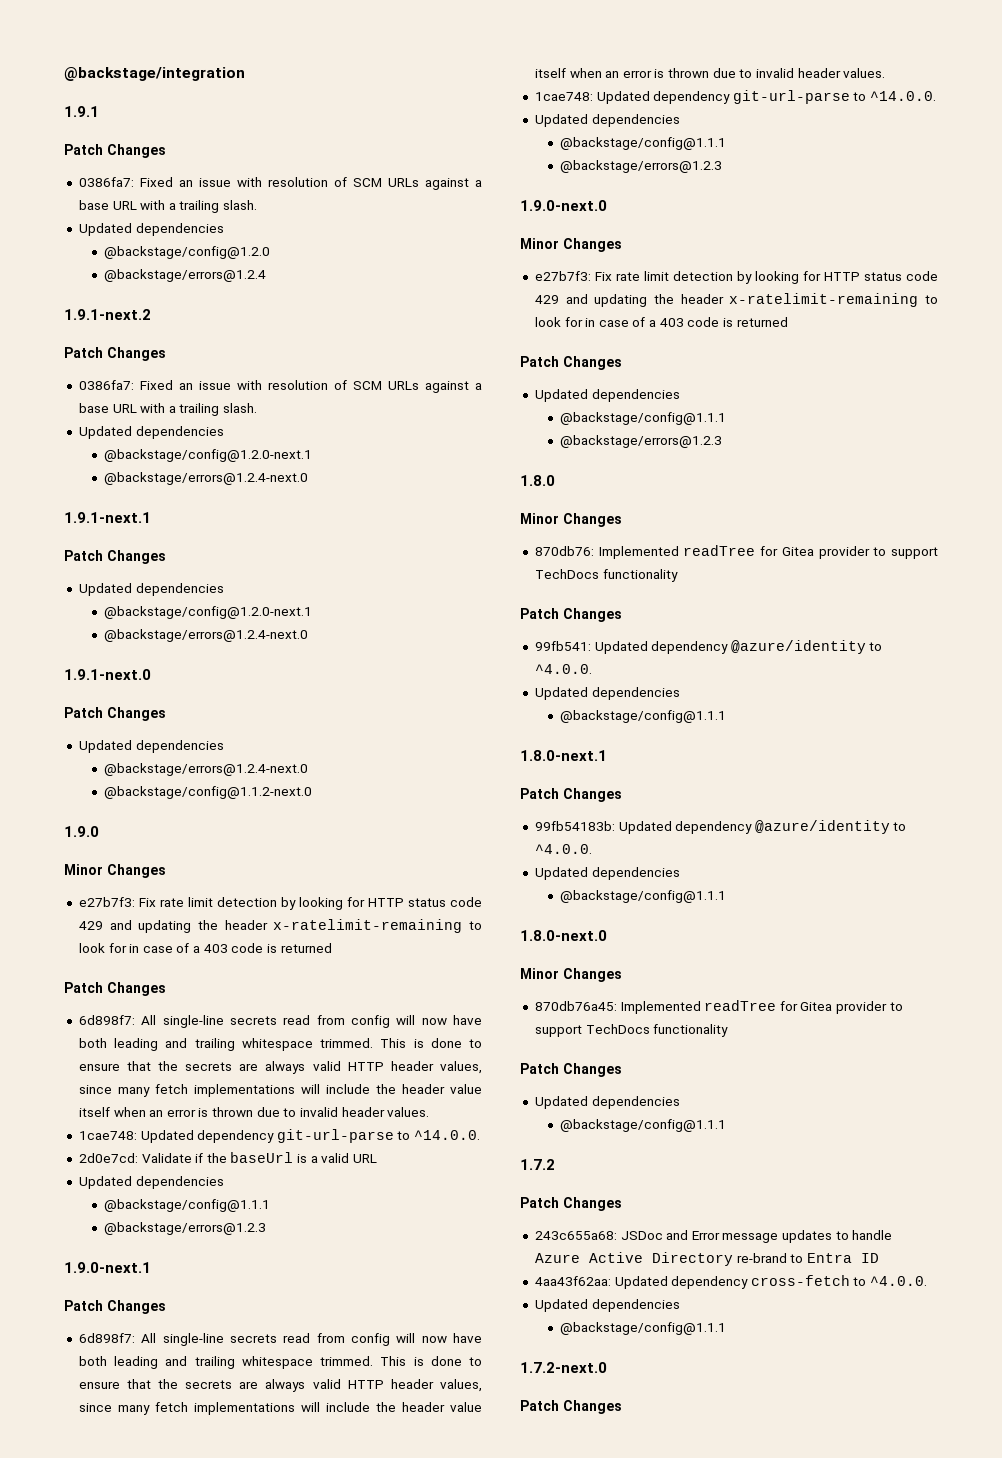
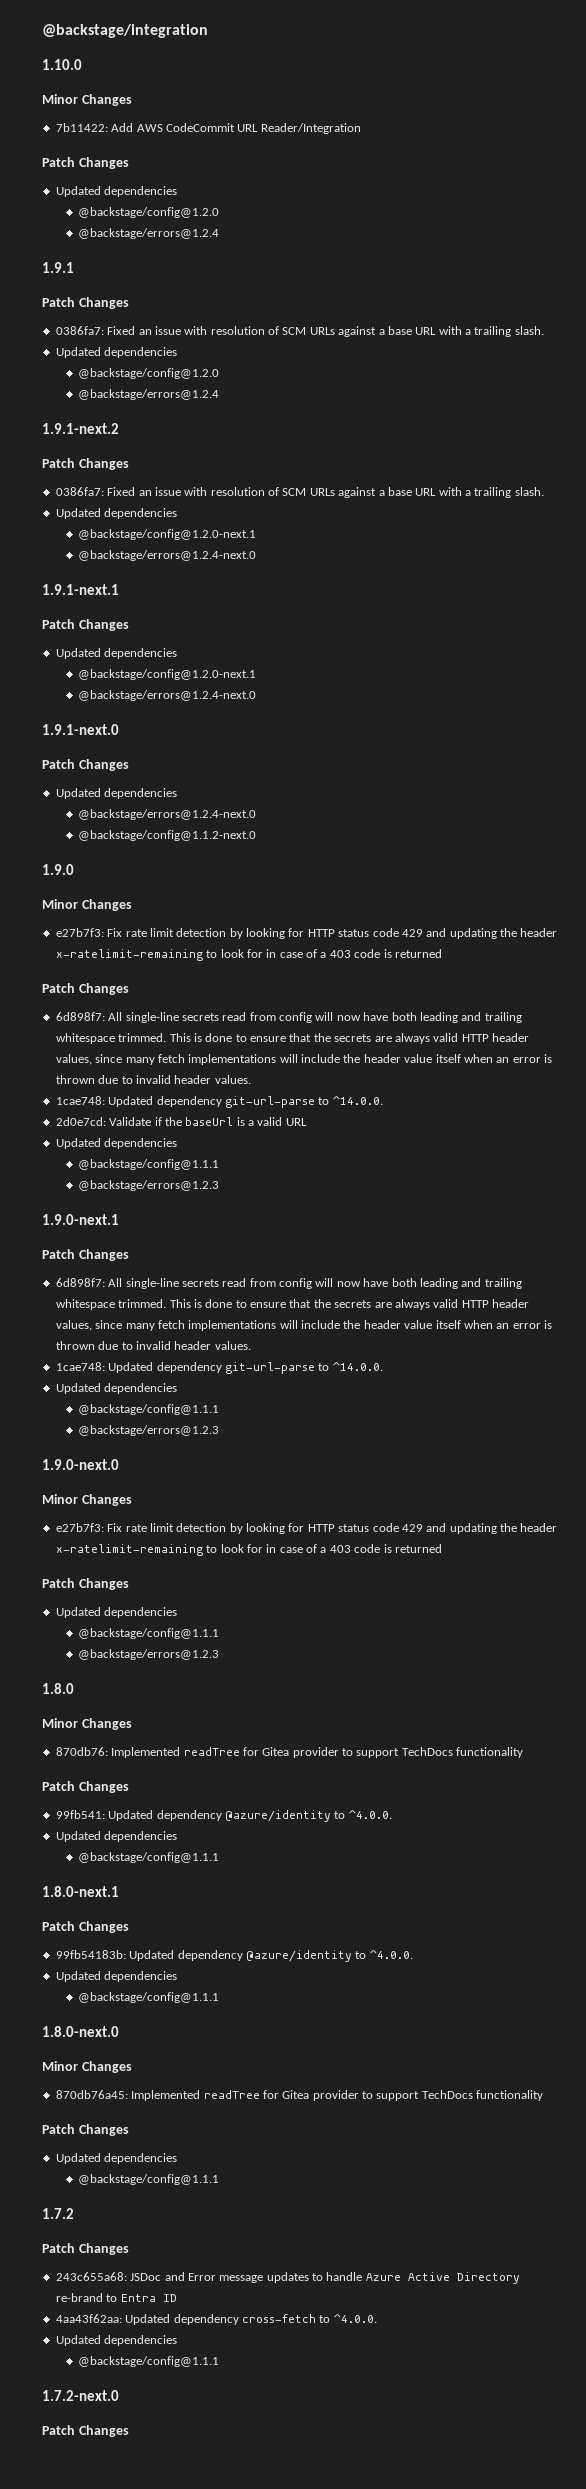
+ 1.10.0
+ Minor Changes
+ 7b11422: Add AWS CodeCommit URL Reader/Integration
+ Patch Changes
+ Updated dependencies
+ @backstage/config@1.2.0
+ @backstage/errors@1.2.4

